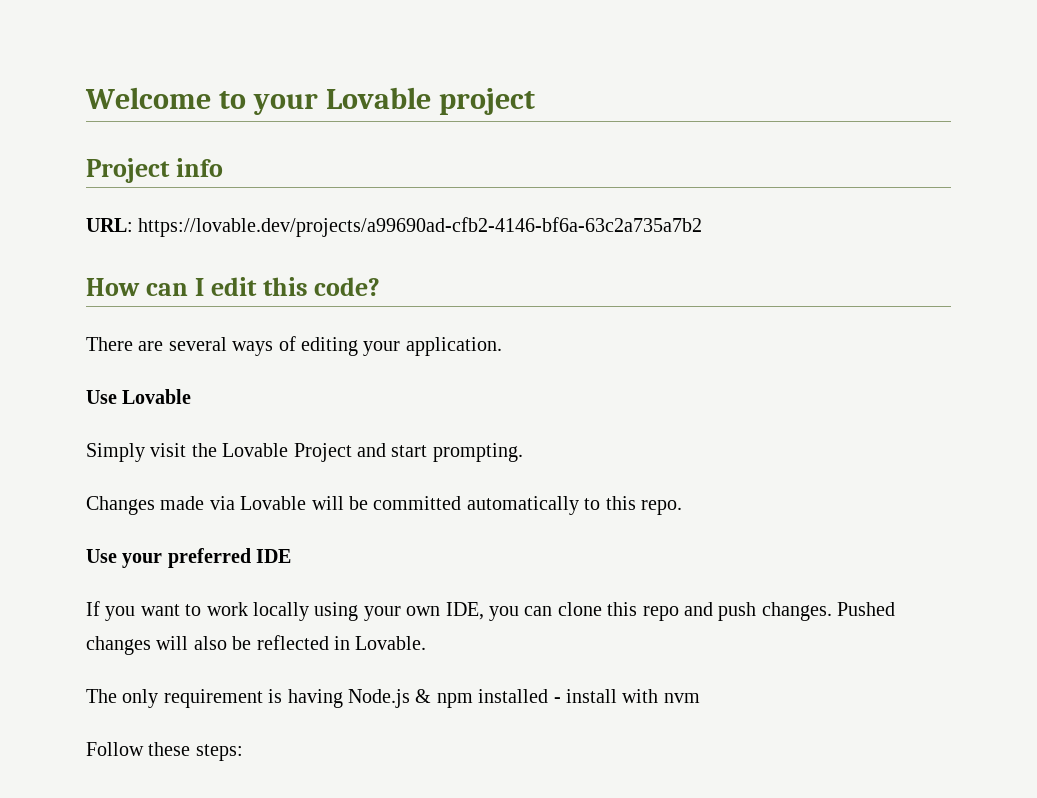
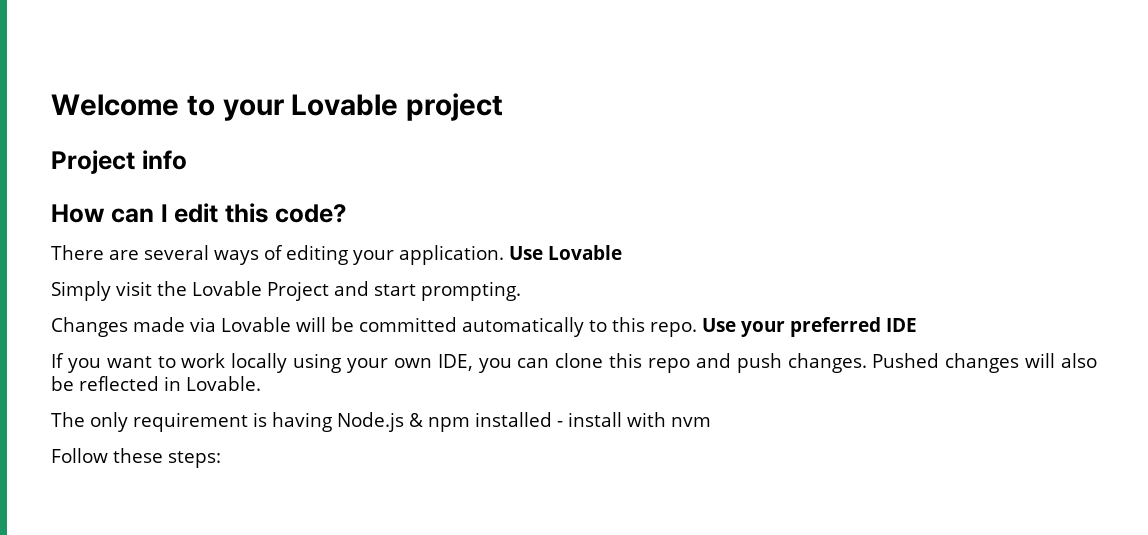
- URL: https://lovable.dev/projects/a99690ad-cfb2-4146-bf6a-63c2a735a7b2
- There are several ways of editing your application.
- Use Lovable
+ There are several ways of editing your application. Use Lovable
- Changes made via Lovable will be committed automatically to this repo.
- Use your preferred IDE
+ Changes made via Lovable will be committed automatically to this repo. Use your preferred IDE

